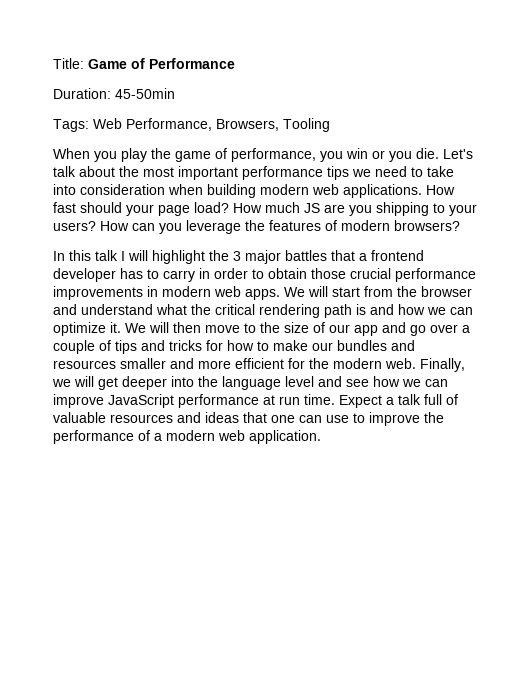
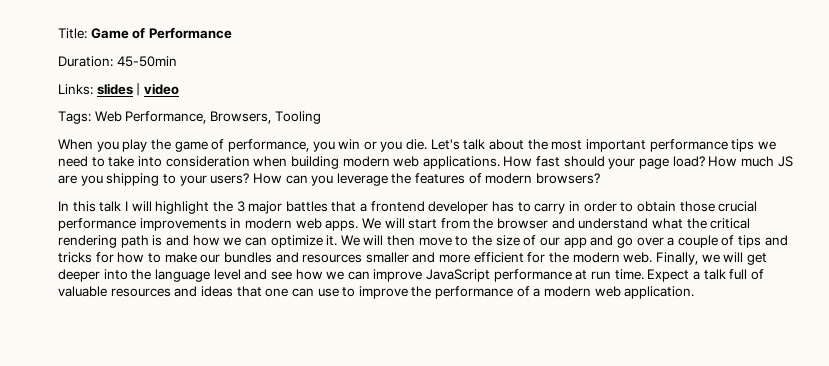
+ Links: slides | video

